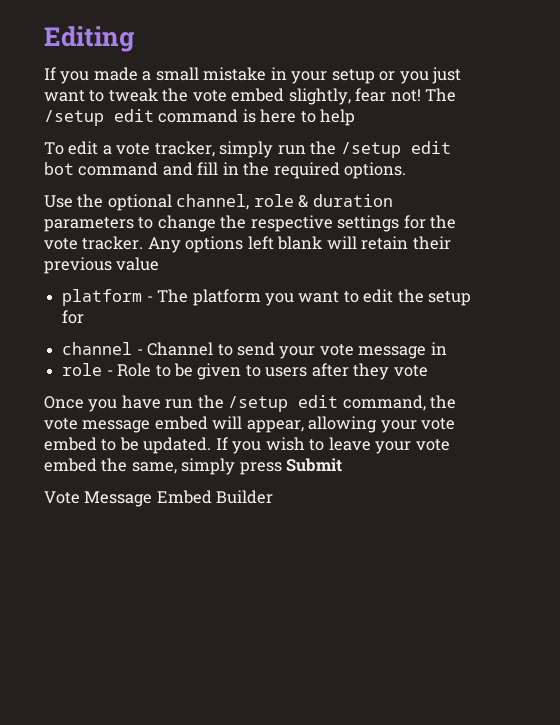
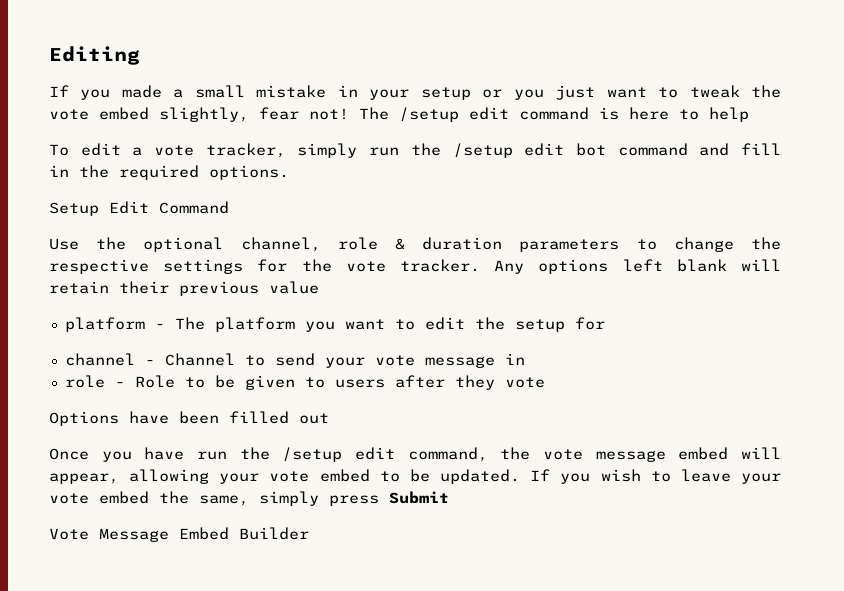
+ Setup Edit Command
+ Options have been filled out

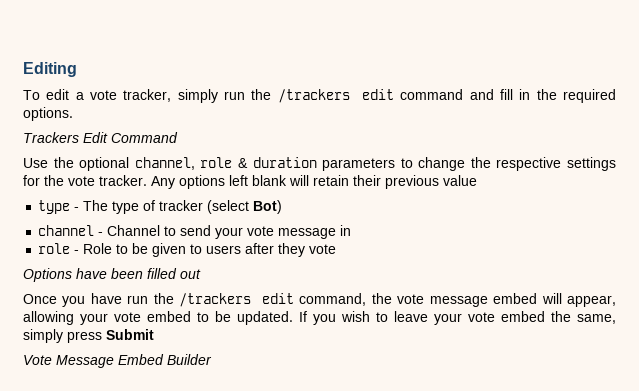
- If you made a small mistake in your setup or you just want to tweak the vote embed slightly, fear not! The /setup edit command is here to help
- To edit a vote tracker, simply run the /setup edit bot command and fill in the required options.
+ To edit a vote tracker, simply run the /trackers edit command and fill in the required options.
- Setup Edit Command
+ Trackers Edit Command
- platform - The platform you want to edit the setup for
+ type - The type of tracker (select Bot)
- Once you have run the /setup edit command, the vote message embed will appear, allowing your vote embed to be updated.
+ Once you have run the /trackers edit command, the vote message embed will appear, allowing your vote embed to be updated.

